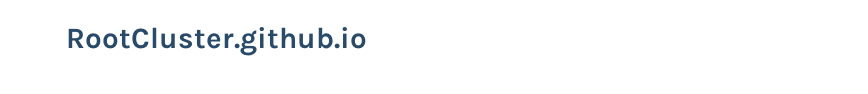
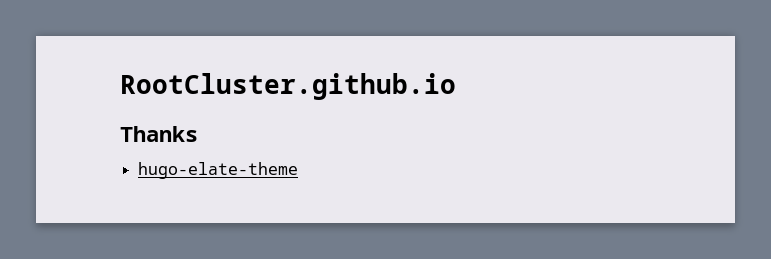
+ Thanks
+ hugo-elate-theme

